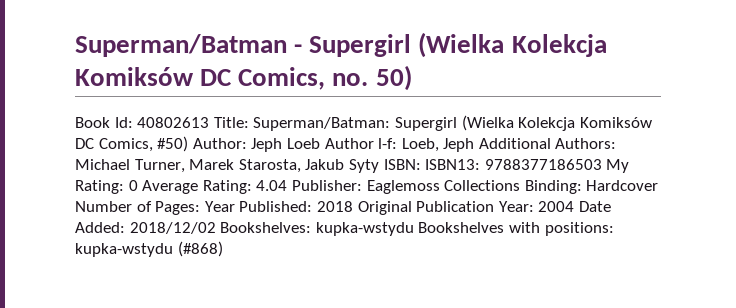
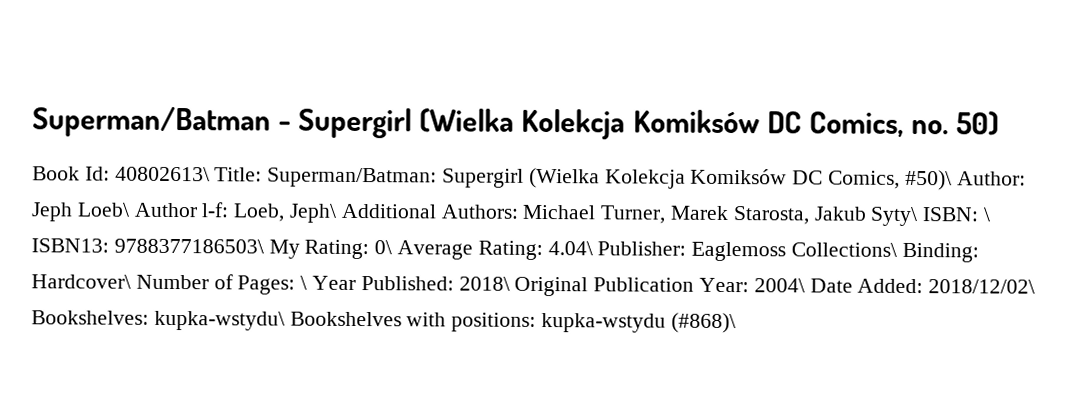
- Book Id: 40802613 Title: Superman/Batman: Supergirl (Wielka Kolekcja Komiksów DC Comics, #50) Author: Jeph Loeb Author l-f: Loeb, Jeph Additional Authors: Michael Turner, Marek Starosta, Jakub Syty ISBN: ISBN13: 9788377186503 My Rating: 0 Average Rating: 4.04 Publisher: Eaglemoss Collections Binding: Hardcover Number of Pages: Year Published: 2018 Original Publication Year: 2004 Date Added: 2018/12/02 Bookshelves: kupka-wstydu Bookshelves with positions: kupka-wstydu (#868)
+ Book Id: 40802613\ Title: Superman/Batman: Supergirl (Wielka Kolekcja Komiksów DC Comics, #50)\ Author: Jeph Loeb\ Author l-f: Loeb, Jeph\ Additional Authors: Michael Turner, Marek Starosta, Jakub Syty\ ISBN: \ ISBN13: 9788377186503\ My Rating: 0\ Average Rating: 4.04\ Publisher: Eaglemoss Collections\ Binding: Hardcover\ Number of Pages: \ Year Published: 2018\ Original Publication Year: 2004\ Date Added: 2018/12/02\ Bookshelves: kupka-wstydu\ Bookshelves with positions: kupka-wstydu (#868)\

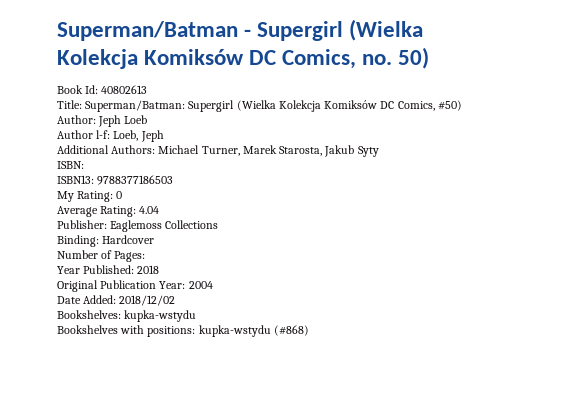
- Book Id: 40802613\ Title: Superman/Batman: Supergirl (Wielka Kolekcja Komiksów DC Comics, #50)\ Author: Jeph Loeb\ Author l-f: Loeb, Jeph\ Additional Authors: Michael Turner, Marek Starosta, Jakub Syty\ ISBN: \ ISBN13: 9788377186503\ My Rating: 0\ Average Rating: 4.04\ Publisher: Eaglemoss Collections\ Binding: Hardcover\ Number of Pages: \ Year Published: 2018\ Original Publication Year: 2004\ Date Added: 2018/12/02\ Bookshelves: kupka-wstydu\ Bookshelves with positions: kupka-wstydu (#868)\
+ Book Id: 40802613
+ Title: Superman/Batman: Supergirl (Wielka Kolekcja Komiksów DC Comics, #50)
+ Author: Jeph Loeb
+ Author l-f: Loeb, Jeph
+ Additional Authors: Michael Turner, Marek Starosta, Jakub Syty
+ ISBN:
+ ISBN13: 9788377186503
+ My Rating: 0
+ Average Rating: 4.04
+ Publisher: Eaglemoss Collections
+ Binding: Hardcover
+ Number of Pages:
+ Year Published: 2018
+ Original Publication Year: 2004
+ Date Added: 2018/12/02
+ Bookshelves: kupka-wstydu
+ Bookshelves with positions: kupka-wstydu (#868)

